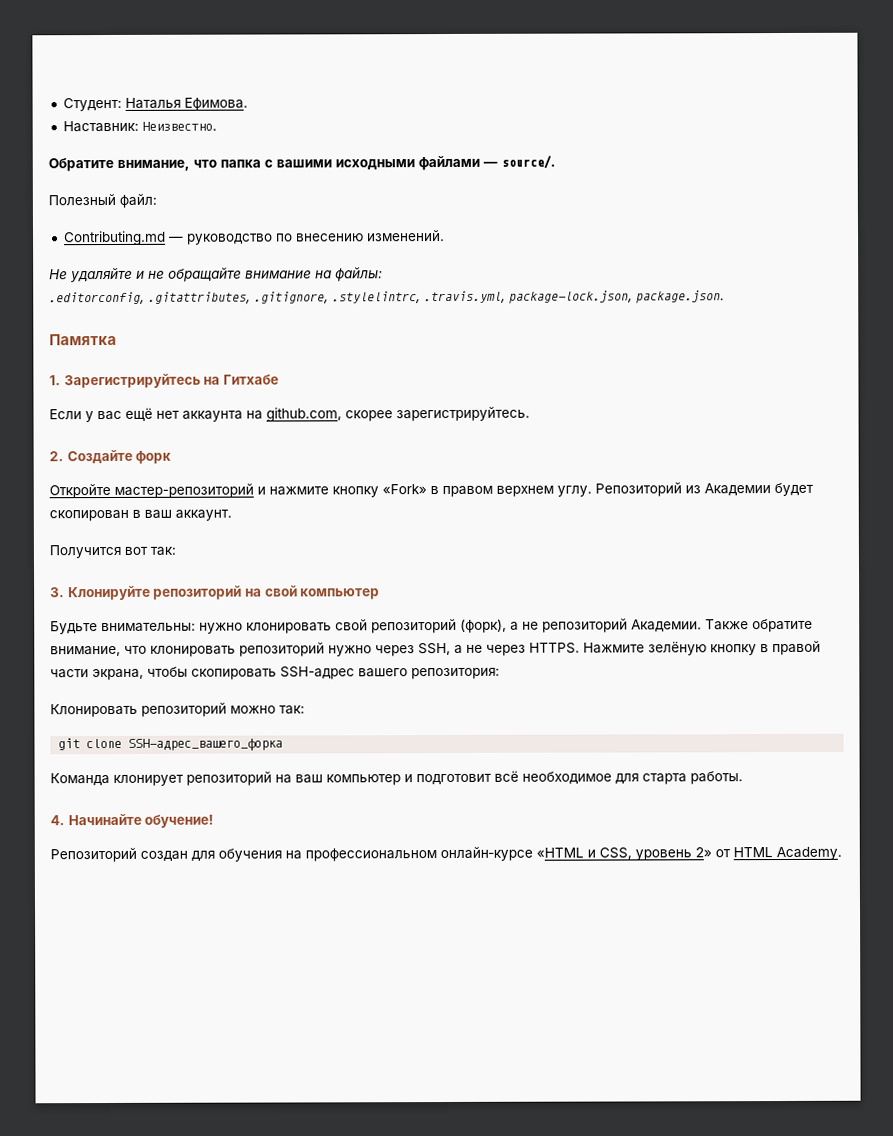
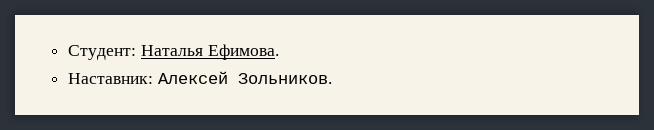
- Наставник: Неизвестно.
- Обратите внимание, что папка с вашими исходными файлами — source/.
- Полезный файл:
- Contributing.md — руководство по внесению изменений.
- Не удаляйте и не обращайте внимание на файлы:
- .editorconfig, .gitattributes, .gitignore, .stylelintrc, .travis.yml, package-lock.json, package.json.
- Памятка
- 1. Зарегистрируйтесь на Гитхабе
- Если у вас ещё нет аккаунта на github.com, скорее зарегистрируйтесь.
- 2. Создайте форк
- Откройте мастер-репозиторий и нажмите кнопку «Fork» в правом верхнем углу. Репозиторий из Академии будет скопирован в ваш аккаунт.
- Получится вот так:
- 3. Клонируйте репозиторий на свой компьютер
- Будьте внимательны: нужно клонировать свой репозиторий (форк), а не репозиторий Академии. Также обратите внимание, что клонировать репозиторий нужно через SSH, а не через HTTPS. Нажмите зелёную кнопку в правой части экрана, чтобы скопировать SSH-адрес вашего репозитория:
- Клонировать репозиторий можно так:
- git clone SSH-адрес_вашего_форка
- Команда клонирует репозиторий на ваш компьютер и подготовит всё необходимое для старта работы.
- 4. Начинайте обучение!
- Репозиторий создан для обучения на профессиональном онлайн‑курсе «HTML и CSS, уровень 2» от HTML Academy.
+ Наставник: Алексей Зольников.

